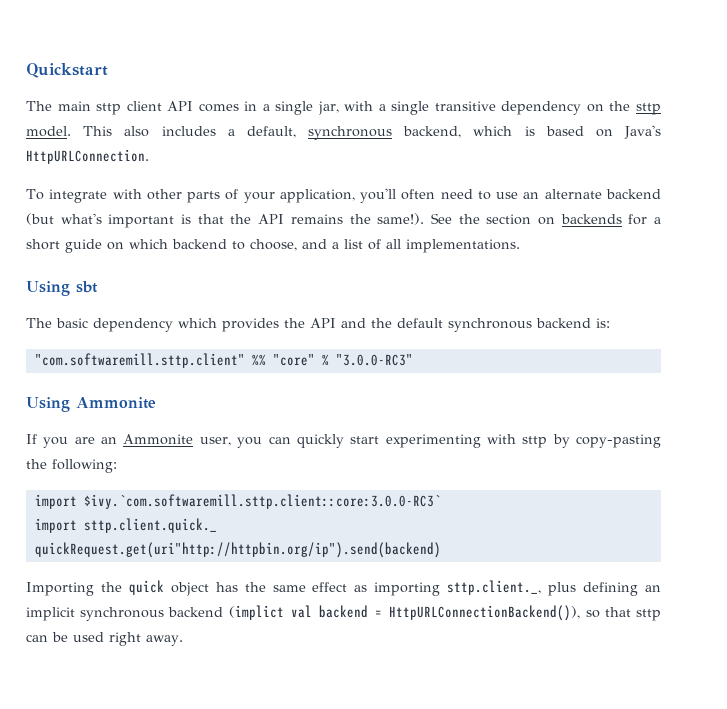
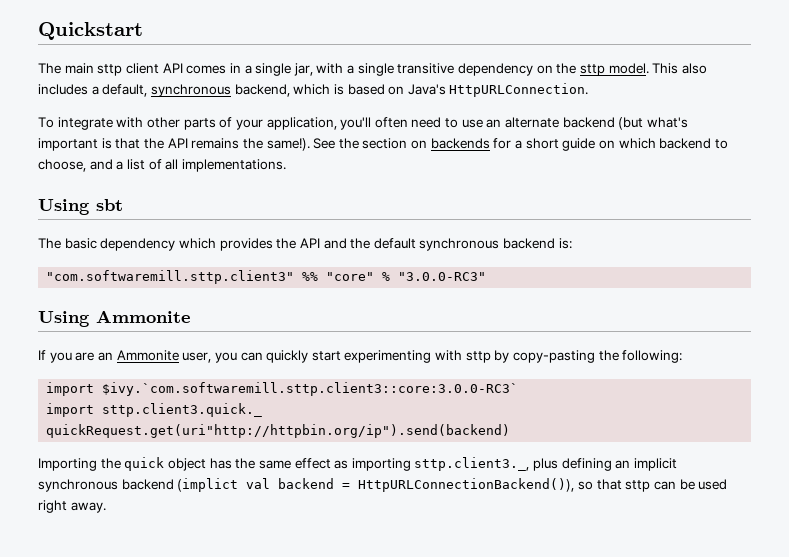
- "com.softwaremill.sttp.client" %% "core" % "3.0.0-RC3"
+ "com.softwaremill.sttp.client3" %% "core" % "3.0.0-RC3"
- import $ivy.`com.softwaremill.sttp.client::core:3.0.0-RC3`
- import sttp.client.quick._
+ import $ivy.`com.softwaremill.sttp.client3::core:3.0.0-RC3`
+ import sttp.client3.quick._
- Importing the quick object has the same effect as importing sttp.client._, plus defining an implicit synchronous backend (implict val backend = HttpURLConnectionBackend()), so that sttp can be used right away.
+ Importing the quick object has the same effect as importing sttp.client3._, plus defining an implicit synchronous backend (implict val backend = HttpURLConnectionBackend()), so that sttp can be used right away.

